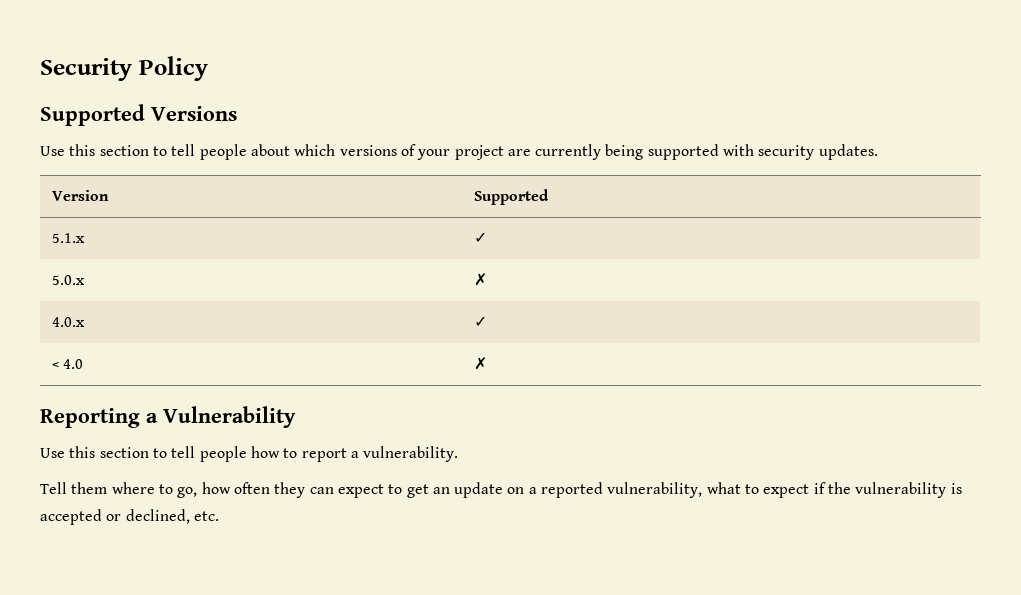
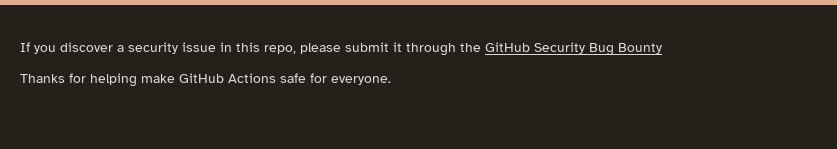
- Security Policy
- Supported Versions
- Use this section to tell people about which versions of your project are currently being supported with security updates.
- Version | Supported
- 5.1.x | ✓
- 5.0.x | ✗
- 4.0.x | ✓
- < 4.0 | ✗
- Reporting a Vulnerability
- Use this section to tell people how to report a vulnerability.
- Tell them where to go, how often they can expect to get an update on a reported vulnerability, what to expect if the vulnerability is accepted or declined, etc.
+ If you discover a security issue in this repo, please submit it through the GitHub Security Bug Bounty
+ Thanks for helping make GitHub Actions safe for everyone.

